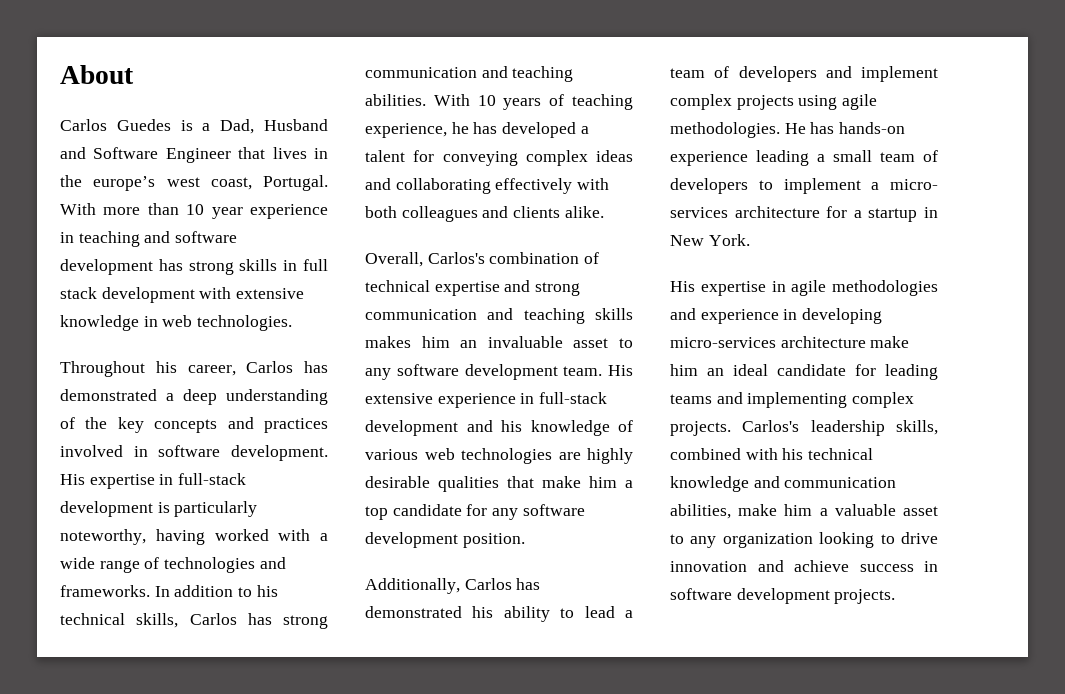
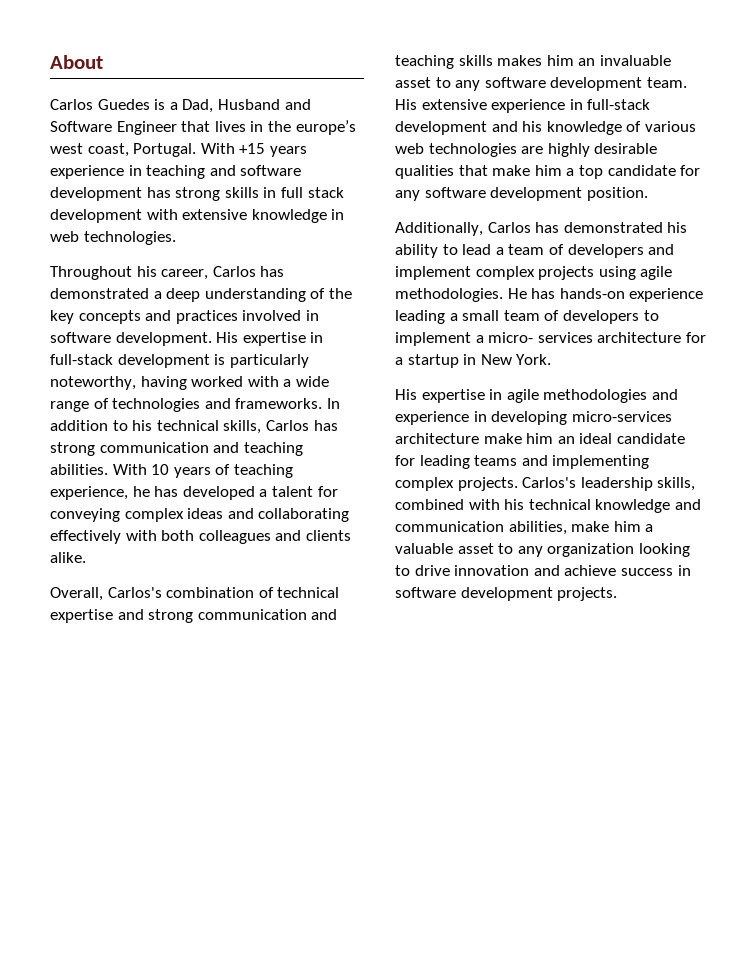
- With more than 10 year experience in teaching and software development has strong skills in full stack development with extensive knowledge in web technologies.
+ With +15 years experience in teaching and software development has strong skills in full stack development with extensive knowledge in web technologies.

